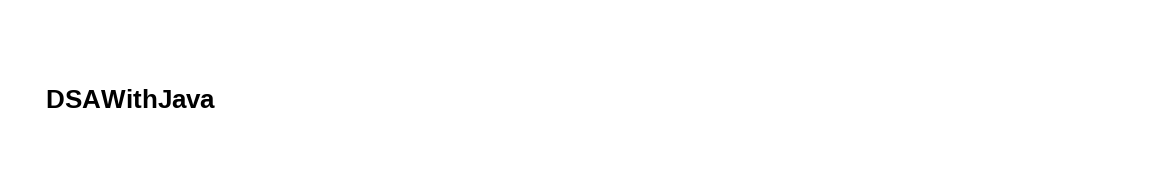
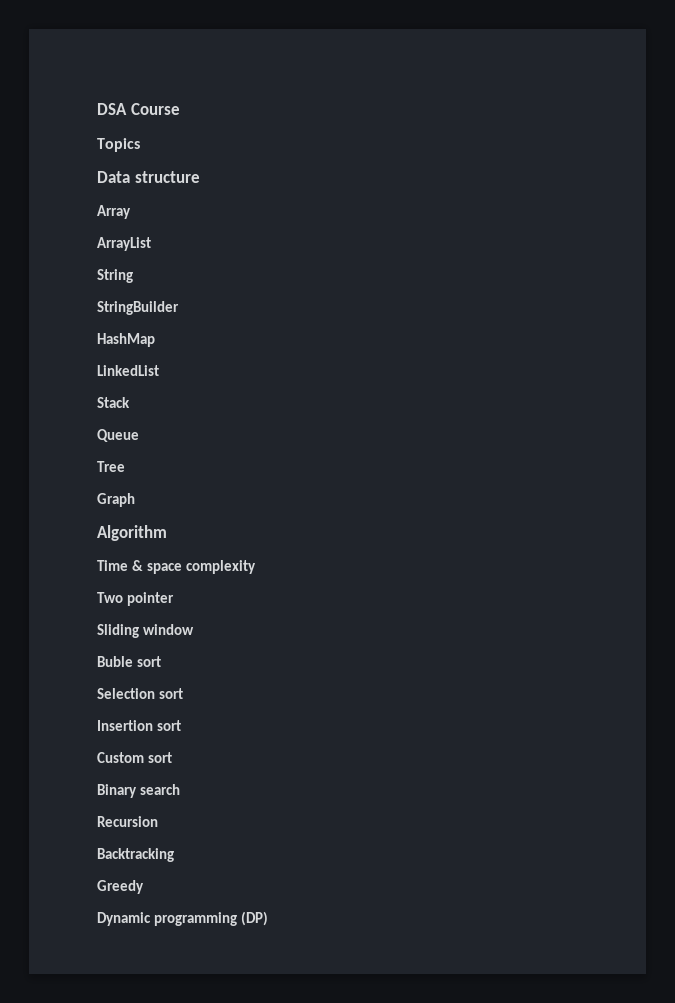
- DSAWithJava
+ DSA Course
+ Topics
+ Data structure
+ Array
+ ArrayList
+ String
+ StringBuilder
+ HashMap
+ LinkedList
+ Stack
+ Queue
+ Tree
+ Graph
+ Algorithm
+ Time & space complexity
+ Two pointer
+ Sliding window
+ Buble sort
+ Selection sort
+ Insertion sort
+ Custom sort
+ Binary search
+ Recursion
+ Backtracking
+ Greedy
+ Dynamic programming (DP)

